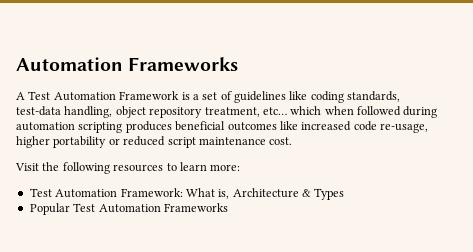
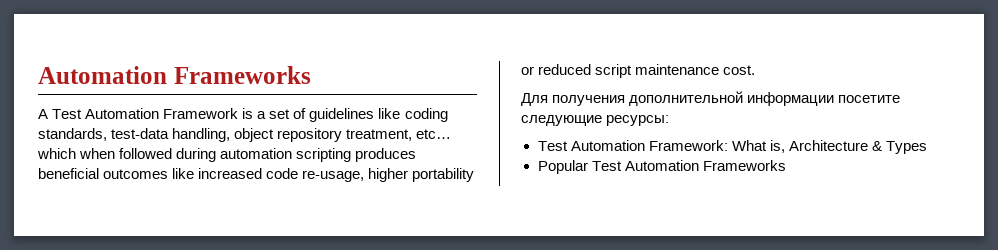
- Visit the following resources to learn more:
+ Для получения дополнительной информации посетите следующие ресурсы:

